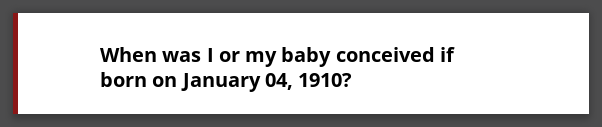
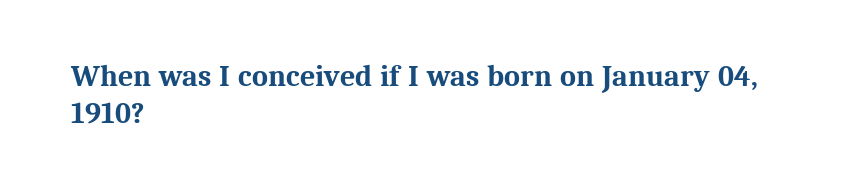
- When was I or my baby conceived if born on January 04, 1910?
+ When was I conceived if I was born on January 04, 1910?

